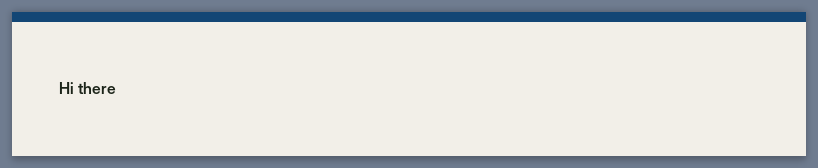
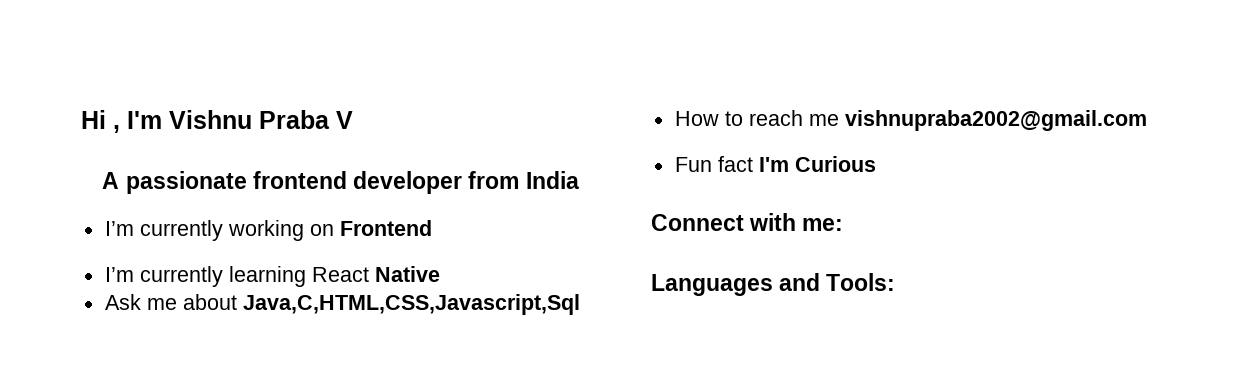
- Hi there
+ Hi , I'm Vishnu Praba V
+ A passionate frontend developer from India
+ I’m currently working on Frontend
+ I’m currently learning React Native
+ Ask me about Java,C,HTML,CSS,Javascript,Sql
+ How to reach me vishnupraba2002@gmail.com
+ Fun fact I'm Curious
+ Connect with me:
+ Languages and Tools:

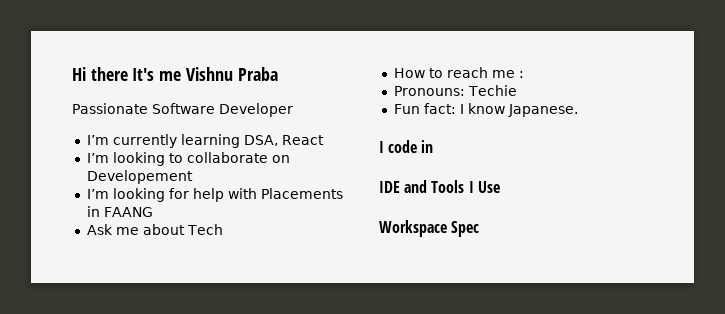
- Hi , I'm Vishnu Praba V
- A passionate frontend developer from India
- I’m currently working on Frontend
+ Hi there It's me Vishnu Praba
+ Passionate Software Developer
- I’m currently learning React Native
+ I’m currently learning DSA, React
+ I’m looking to collaborate on Developement
+ I’m looking for help with Placements in FAANG
- Ask me about Java,C,HTML,CSS,Javascript,Sql
+ Ask me about Tech
- How to reach me vishnupraba2002@gmail.com
- Fun fact I'm Curious
- Connect with me:
- Languages and Tools:
+ How to reach me :
+ Pronouns: Techie
+ Fun fact: I know Japanese.
+ I code in
+ IDE and Tools I Use
+ Workspace Spec

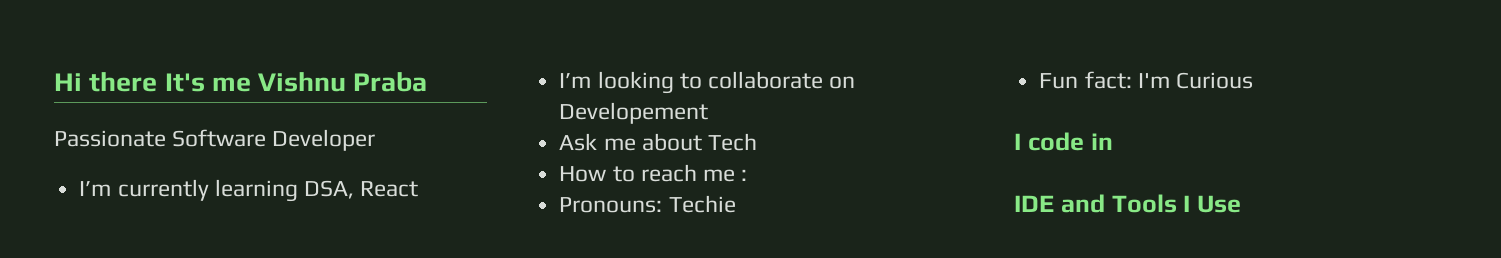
- I’m looking for help with Placements in FAANG
- Fun fact: I know Japanese.
+ Fun fact: I'm Curious
- Workspace Spec

